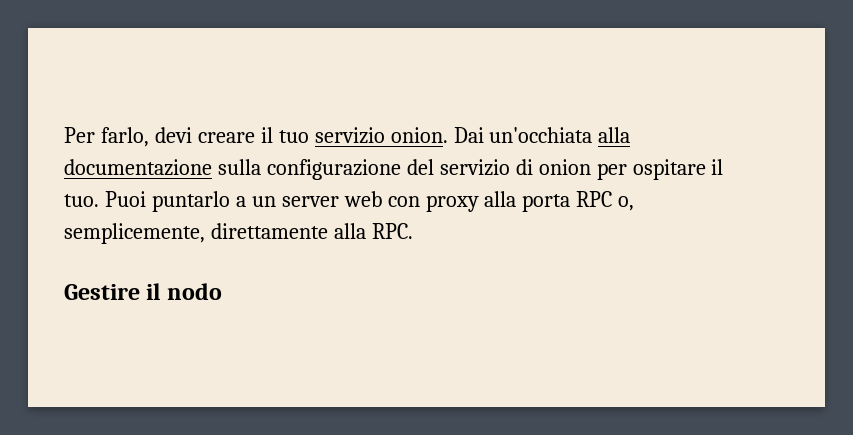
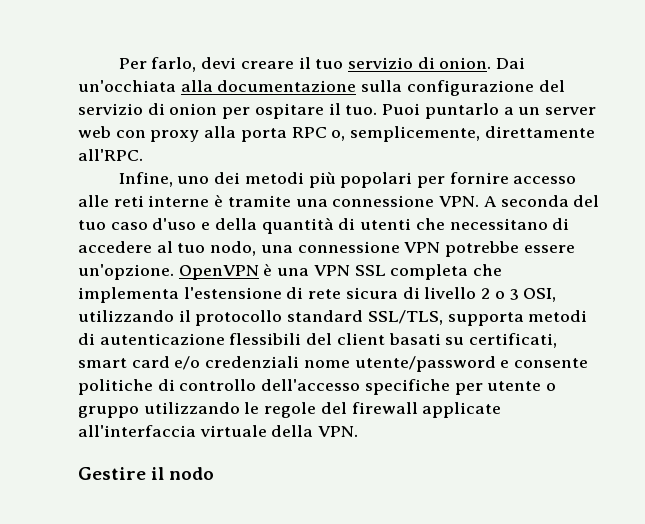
- Per farlo, devi creare il tuo servizio onion.
+ Per farlo, devi creare il tuo servizio di onion.
- Puoi puntarlo a un server web con proxy alla porta RPC o, semplicemente, direttamente alla RPC.
+ Puoi puntarlo a un server web con proxy alla porta RPC o, semplicemente, direttamente all'RPC.
+ Infine, uno dei metodi più popolari per fornire accesso alle reti interne è tramite una connessione VPN. A seconda del tuo caso d'uso e della quantità di utenti che necessitano di accedere al tuo nodo, una connessione VPN potrebbe essere un'opzione. OpenVPN è una VPN SSL completa che implementa l'estensione di rete sicura di livello 2 o 3 OSI, utilizzando il protocollo standard SSL/TLS, supporta metodi di autenticazione flessibili del client basati su certificati, smart card e/o credenziali nome utente/password e consente politiche di controllo dell'accesso specifiche per utente o gruppo utilizzando le regole del firewall applicate all'interfaccia virtuale della VPN.

